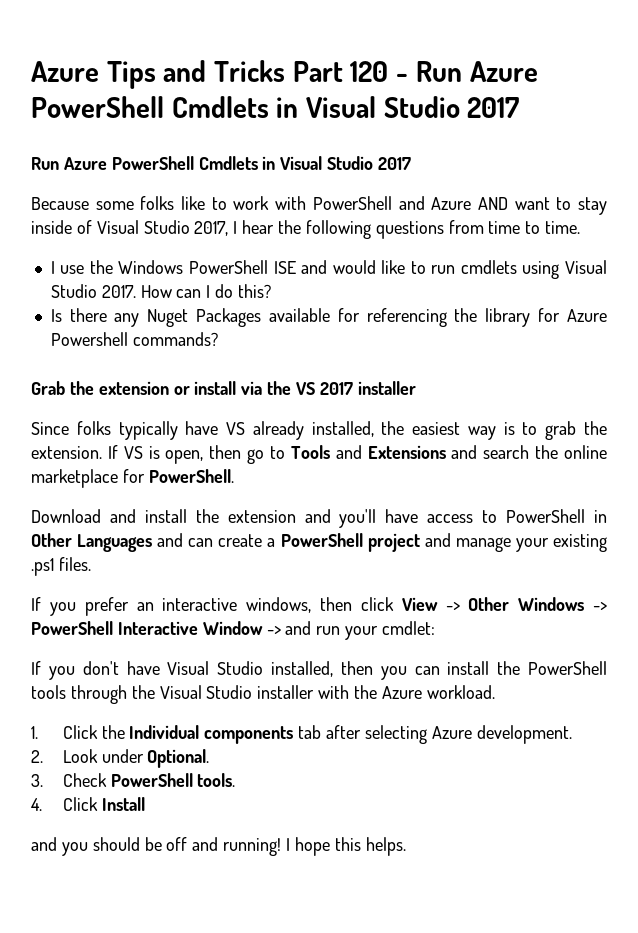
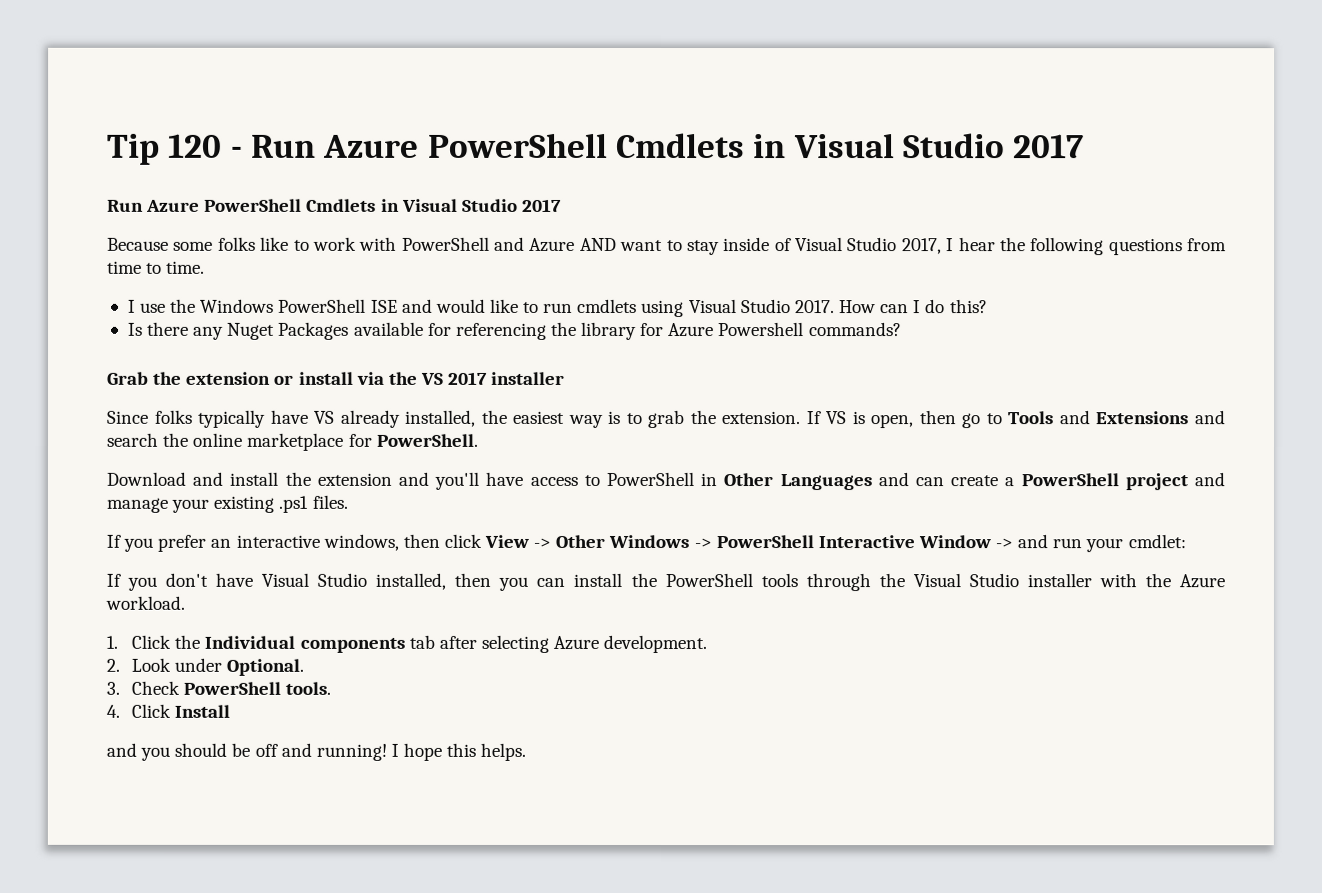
- Azure Tips and Tricks Part 120 - Run Azure PowerShell Cmdlets in Visual Studio 2017
+ Tip 120 - Run Azure PowerShell Cmdlets in Visual Studio 2017

